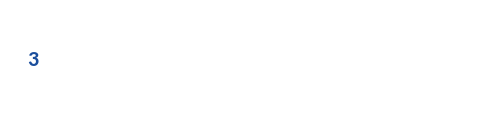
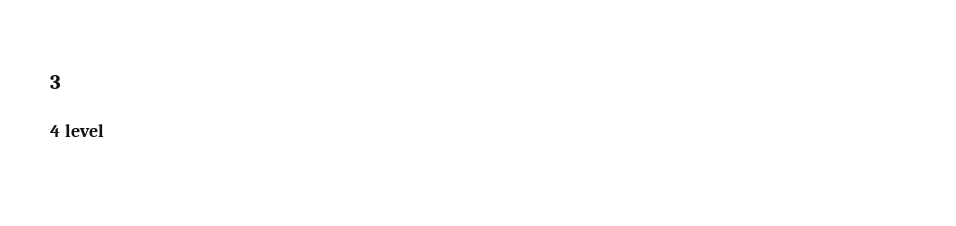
+ 4 level

